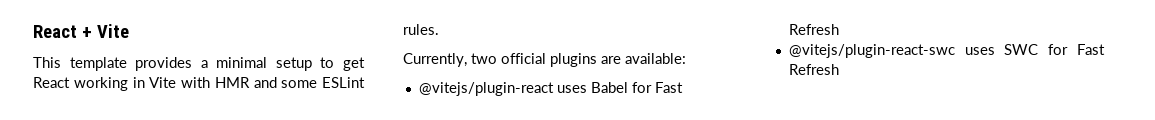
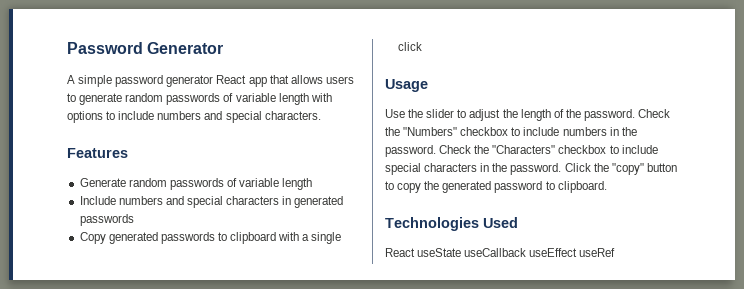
- React + Vite
- This template provides a minimal setup to get React working in Vite with HMR and some ESLint rules.
- Currently, two official plugins are available:
- @vitejs/plugin-react uses Babel for Fast Refresh
- @vitejs/plugin-react-swc uses SWC for Fast Refresh
+ Password Generator
+ A simple password generator React app that allows users to generate random passwords of variable length with options to include numbers and special characters.
+ Features
+ Generate random passwords of variable length
+ Include numbers and special characters in generated passwords
+ Copy generated passwords to clipboard with a single click
+ Usage
+ Use the slider to adjust the length of the password. Check the "Numbers" checkbox to include numbers in the password. Check the "Characters" checkbox to include special characters in the password. Click the "copy" button to copy the generated password to clipboard.
+ Technologies Used
+ React useState useCallback useEffect useRef

